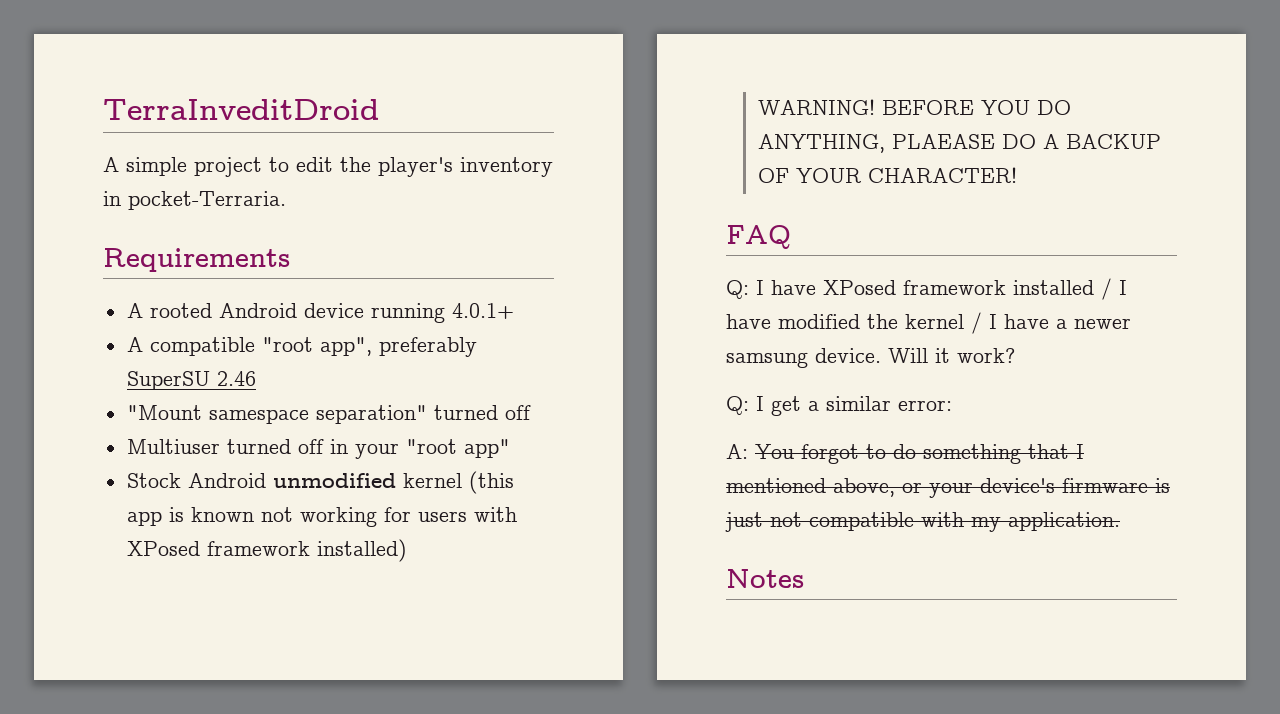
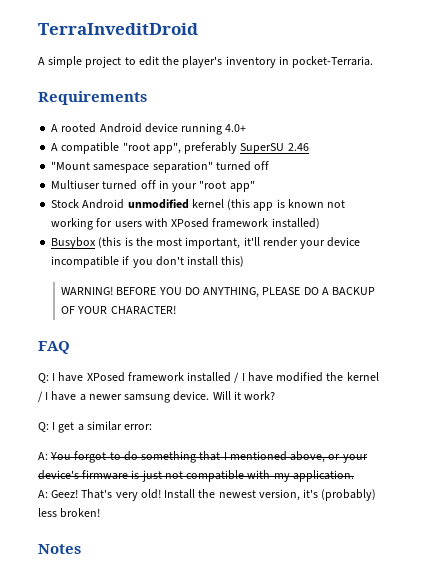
- A rooted Android device running 4.0.1+
+ A rooted Android device running 4.0+
+ Busybox (this is the most important, it'll render your device incompatible if you don't install this)
- BEFORE YOU DO ANYTHING, PLAEASE DO A BACKUP OF YOUR CHARACTER!
+ BEFORE YOU DO ANYTHING, PLEASE DO A BACKUP OF YOUR CHARACTER!
+ A: Geez! That's very old! Install the newest version, it's (probably) less broken!

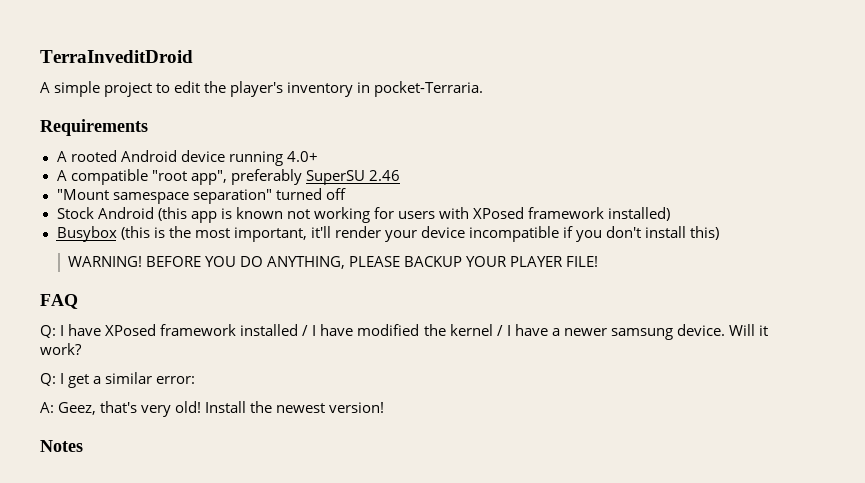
- Multiuser turned off in your "root app"
- Stock Android unmodified kernel (this app is known not working for users with XPosed framework installed)
+ Stock Android (this app is known not working for users with XPosed framework installed)
- BEFORE YOU DO ANYTHING, PLEASE DO A BACKUP OF YOUR CHARACTER!
+ BEFORE YOU DO ANYTHING, PLEASE BACKUP YOUR PLAYER FILE!
- A: You forgot to do something that I mentioned above, or your device's firmware is just not compatible with my application.
- A: Geez! That's very old!
+ A: Geez, that's very old!
- Install the newest version, it's (probably) less broken!
+ Install the newest version!

